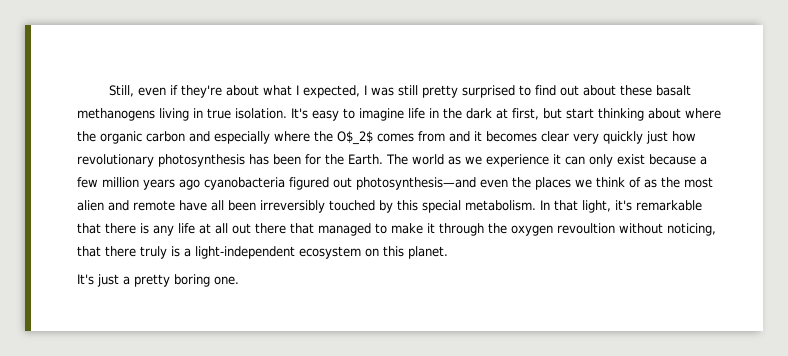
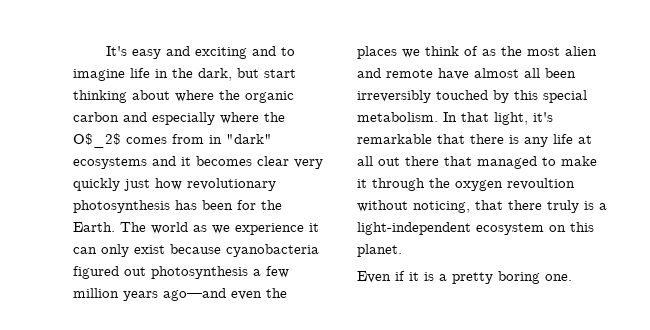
- Still, even if they're about what I expected, I was still pretty surprised to find out about these basalt methanogens living in true isolation. It's easy to imagine life in the dark at first, but start thinking about where the organic carbon and especially where the O$_2$ comes from and it becomes clear very quickly just how revolutionary photosynthesis has been for the Earth.
+ It's easy and exciting and to imagine life in the dark, but start thinking about where the organic carbon and especially where the O$_2$ comes from in "dark" ecosystems and it becomes clear very quickly just how revolutionary photosynthesis has been for the Earth.
- The world as we experience it can only exist because a few million years ago cyanobacteria figured out photosynthesis—and even the places we think of as the most alien and remote have all been irreversibly touched by this special metabolism.
+ The world as we experience it can only exist because cyanobacteria figured out photosynthesis a few million years ago—and even the places we think of as the most alien and remote have almost all been irreversibly touched by this special metabolism.
- It's just a pretty boring one.
+ Even if it is a pretty boring one.

